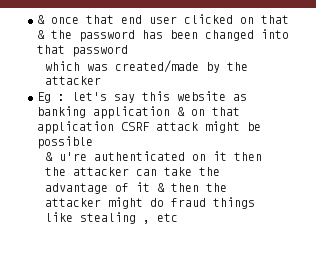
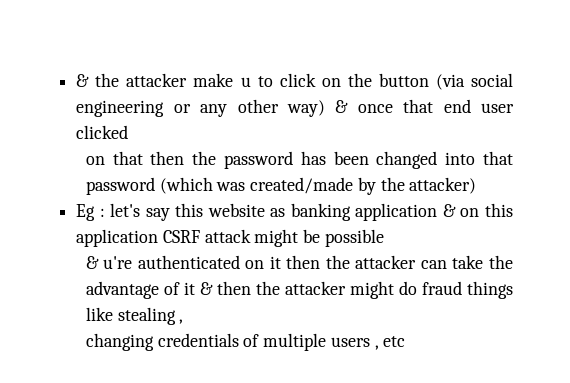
- & once that end user clicked on that & the password has been changed into that password
- which was created/made by the attacker
+ & the attacker make u to click on the button (via social engineering or any other way) & once that end user clicked
+ on that then the password has been changed into that password (which was created/made by the attacker)
- Eg : let's say this website as banking application & on that application CSRF attack might be possible
+ Eg : let's say this website as banking application & on this application CSRF attack might be possible
- & u're authenticated on it then the attacker can take the advantage of it & then the attacker might do fraud things like stealing , etc
+ & u're authenticated on it then the attacker can take the advantage of it & then the attacker might do fraud things like stealing ,
+ changing credentials of multiple users , etc

